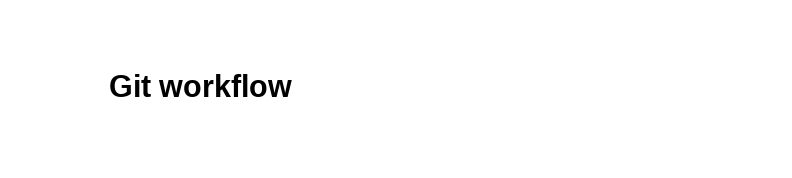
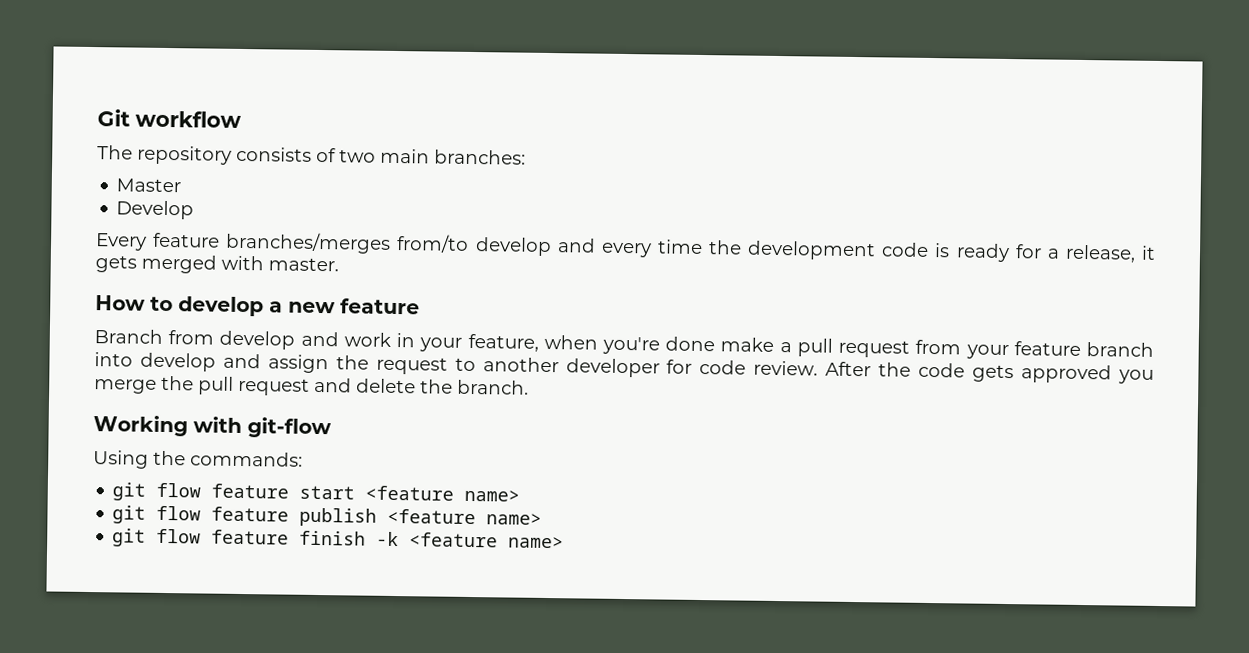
+ The repository consists of two main branches:
+ Master
+ Develop
+ Every feature branches/merges from/to develop and every time the development code is ready for a release, it gets merged with master.
+ How to develop a new feature
+ Branch from develop and work in your feature, when you're done make a pull request from your feature branch into develop and assign the request to another developer for code review. After the code gets approved you merge the pull request and delete the branch.
+ Working with git-flow
+ Using the commands:
+ git flow feature start <feature name>
+ git flow feature publish <feature name>
+ git flow feature finish -k <feature name>

